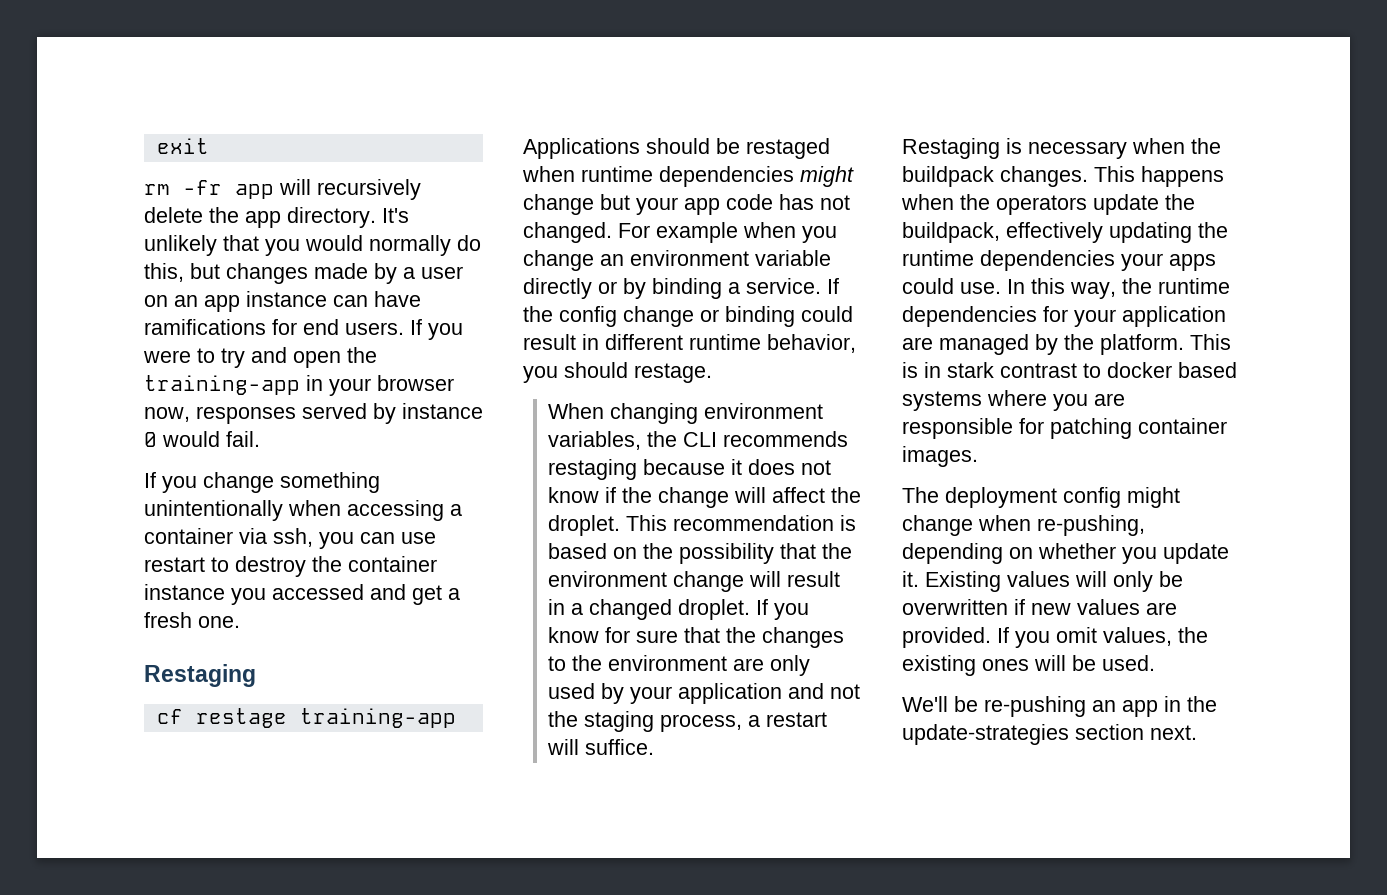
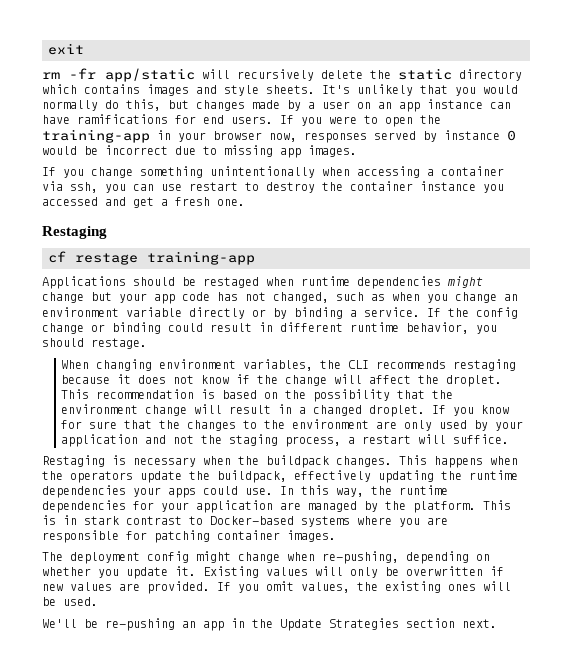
- rm -fr app will recursively delete the app directory.
+ rm -fr app/static will recursively delete the static directory which contains images and style sheets.
- If you were to try and open the training-app in your browser now, responses served by instance 0 would fail.
+ If you were to open the training-app in your browser now, responses served by instance 0 would be incorrect due to missing app images.
- Applications should be restaged when runtime dependencies might change but your app code has not changed. For example when you change an environment variable directly or by binding a service.
+ Applications should be restaged when runtime dependencies might change but your app code has not changed, such as when you change an environment variable directly or by binding a service.
- This is in stark contrast to docker based systems where you are responsible for patching container images.
+ This is in stark contrast to Docker-based systems where you are responsible for patching container images.
- We'll be re-pushing an app in the update-strategies section next.
+ We'll be re-pushing an app in the Update Strategies section next.

